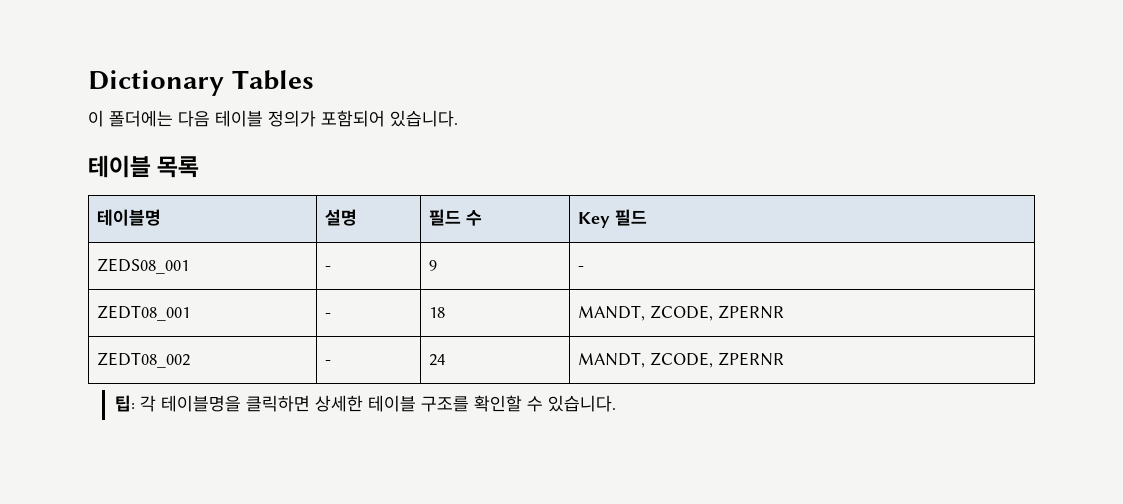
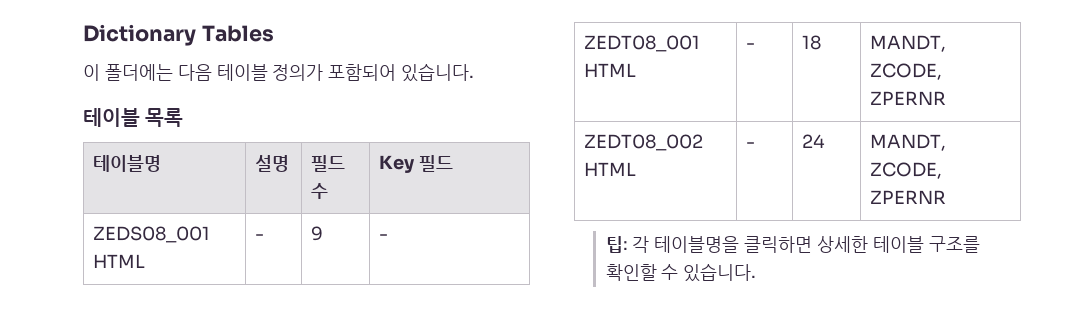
- ZEDS08_001 | - | 9 | -
+ ZEDS08_001 HTML | - | 9 | -
- ZEDT08_001 | - | 18 | MANDT, ZCODE, ZPERNR
+ ZEDT08_001 HTML | - | 18 | MANDT, ZCODE, ZPERNR
- ZEDT08_002 | - | 24 | MANDT, ZCODE, ZPERNR
+ ZEDT08_002 HTML | - | 24 | MANDT, ZCODE, ZPERNR

